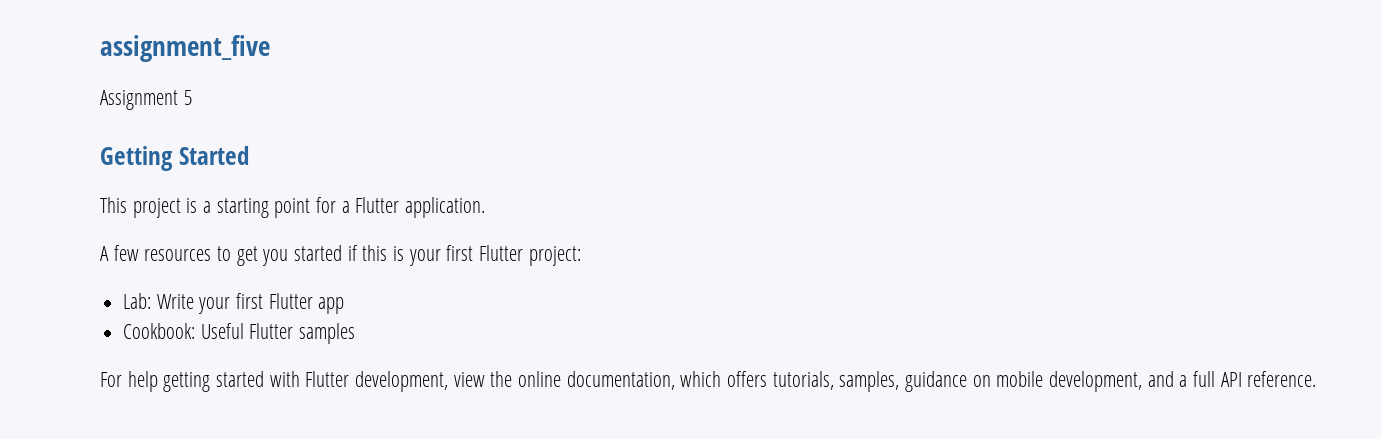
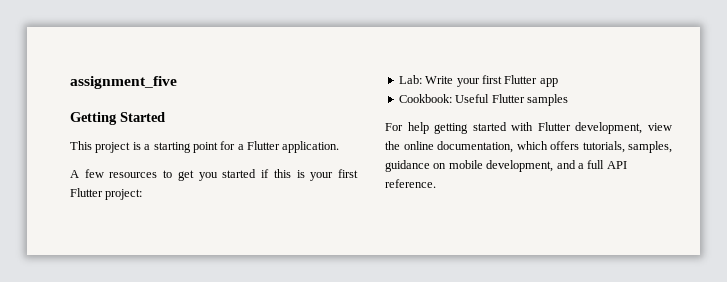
- Assignment 5

